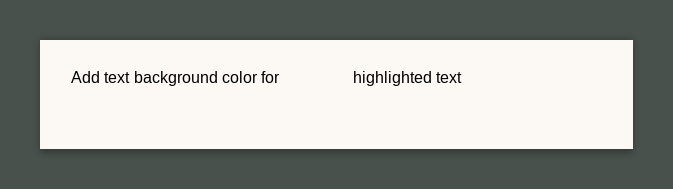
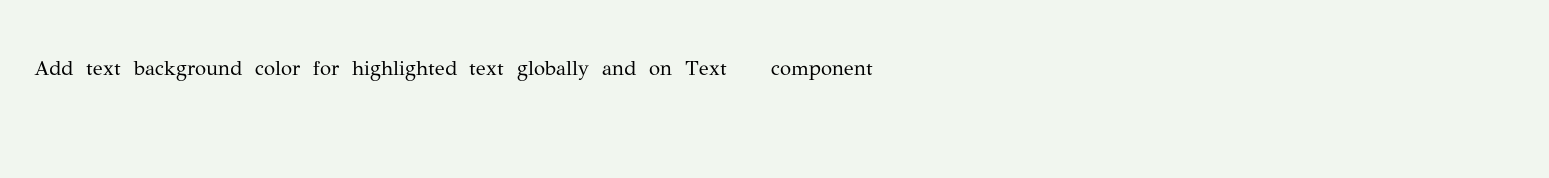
- Add text background color for highlighted text
+ Add text background color for highlighted text globally and on Text component

